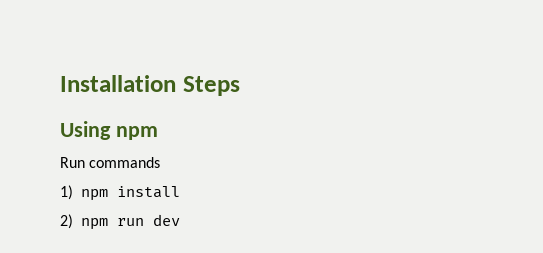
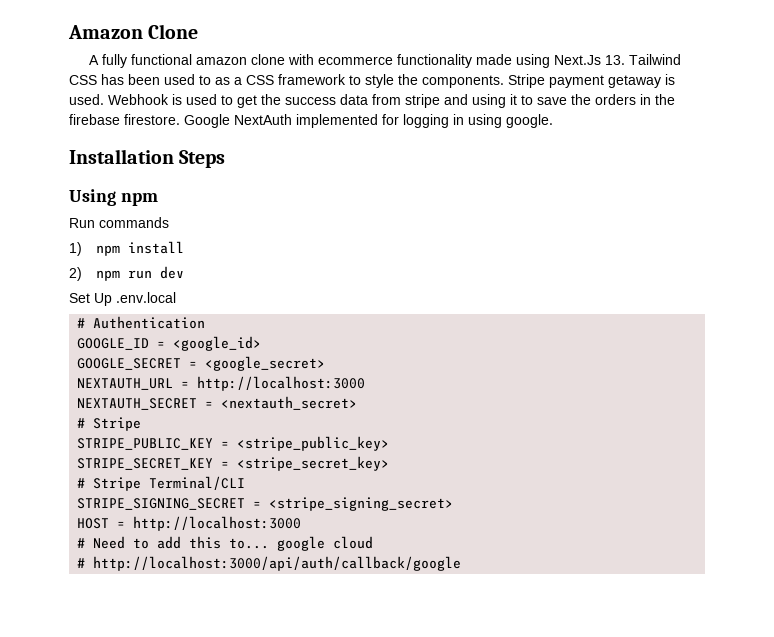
+ Amazon Clone
+ A fully functional amazon clone with ecommerce functionality made using Next.Js 13. Tailwind CSS has been used to as a CSS framework to style the components. Stripe payment getaway is used. Webhook is used to get the success data from stripe and using it to save the orders in the firebase firestore. Google NextAuth implemented for logging in using google.
+ Set Up .env.local
+ # Authentication
+ GOOGLE_ID = <google_id>
+ GOOGLE_SECRET = <google_secret>
+ NEXTAUTH_URL = http://localhost:3000
+ NEXTAUTH_SECRET = <nextauth_secret>
+ # Stripe
+ STRIPE_PUBLIC_KEY = <stripe_public_key>
+ STRIPE_SECRET_KEY = <stripe_secret_key>
+ # Stripe Terminal/CLI
+ STRIPE_SIGNING_SECRET = <stripe_signing_secret>
+ HOST = http://localhost:3000
+ # Need to add this to... google cloud
+ # http://localhost:3000/api/auth/callback/google

